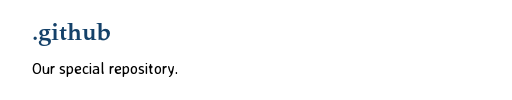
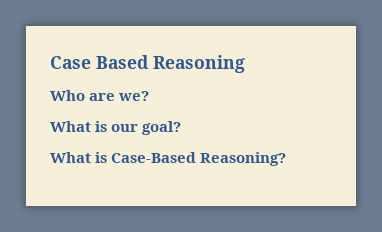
- .github
- Our special repository.
+ Case Based Reasoning
+ Who are we?
+ What is our goal?
+ What is Case-Based Reasoning?

